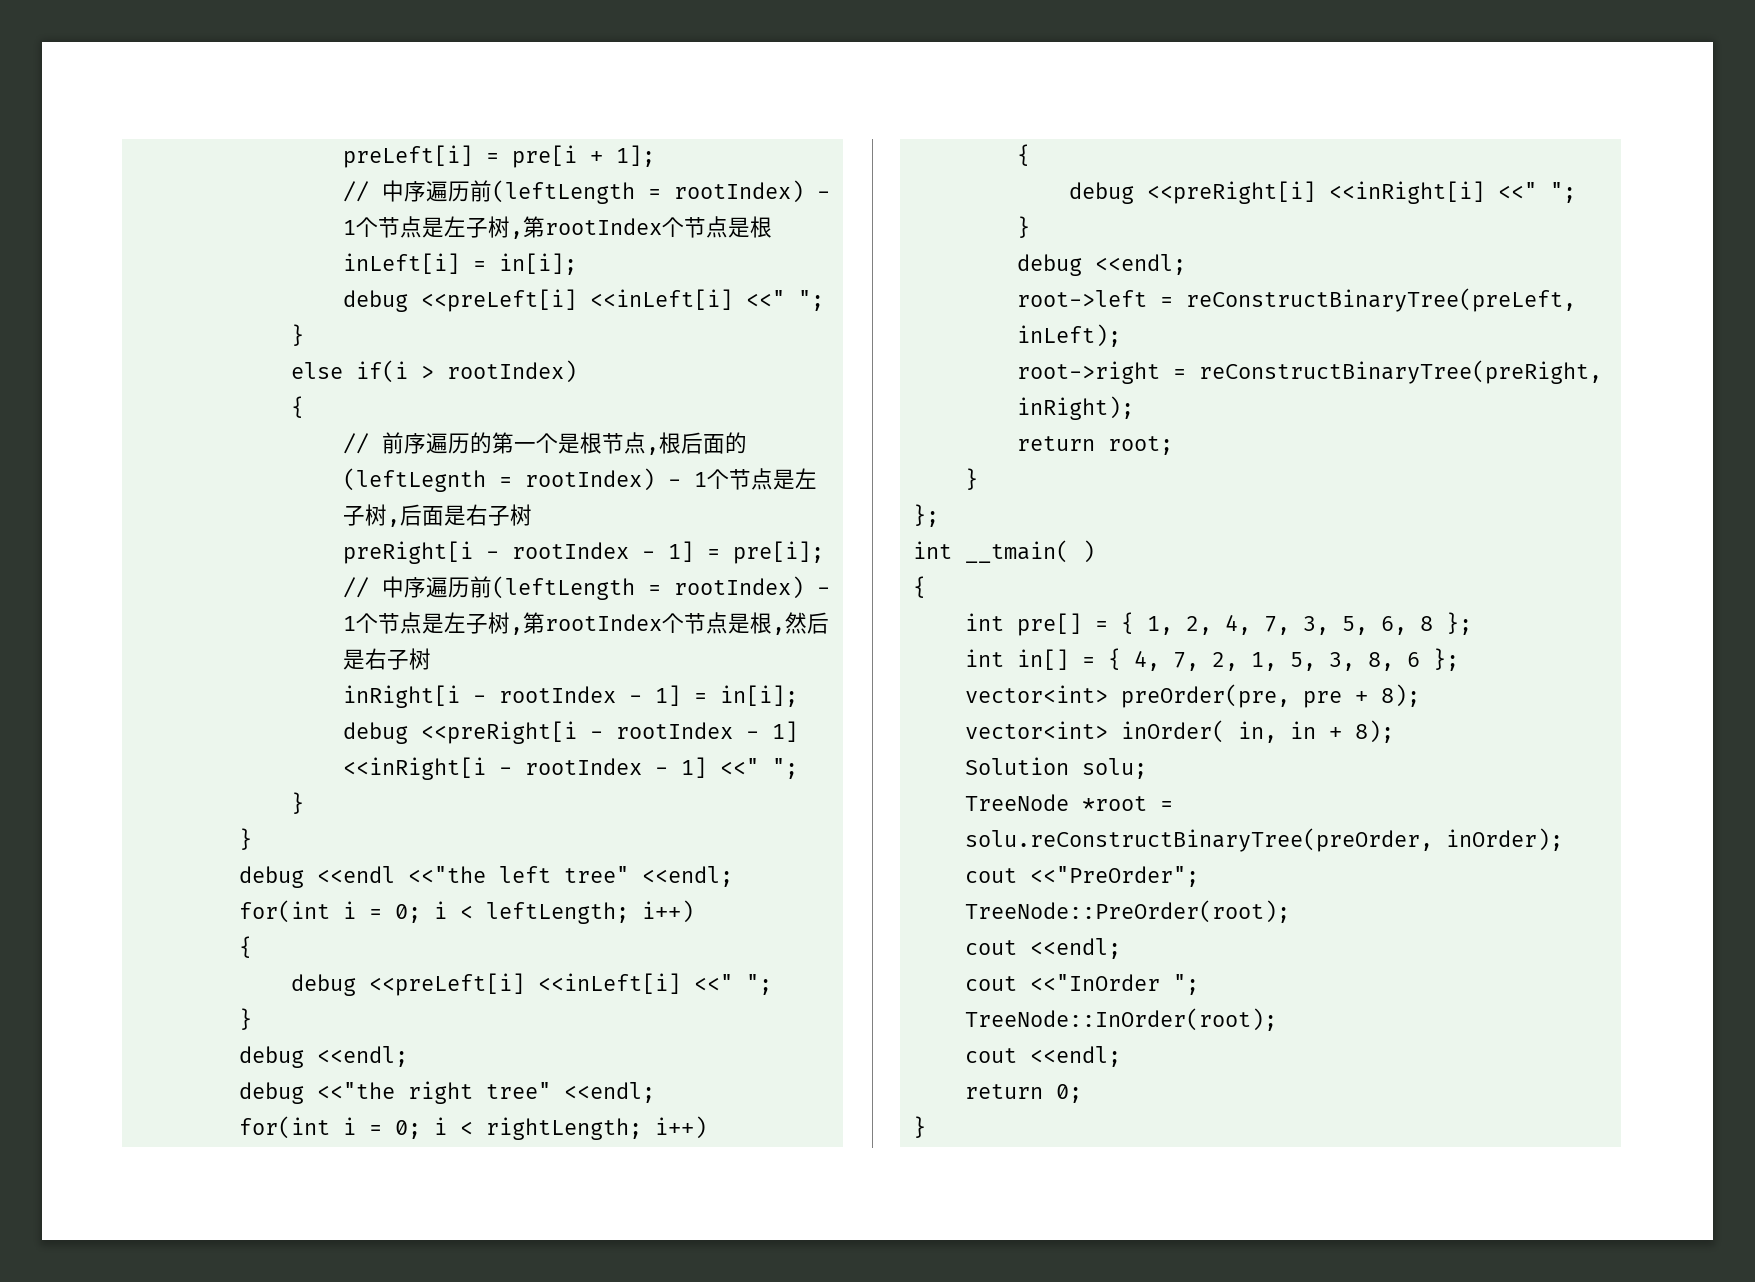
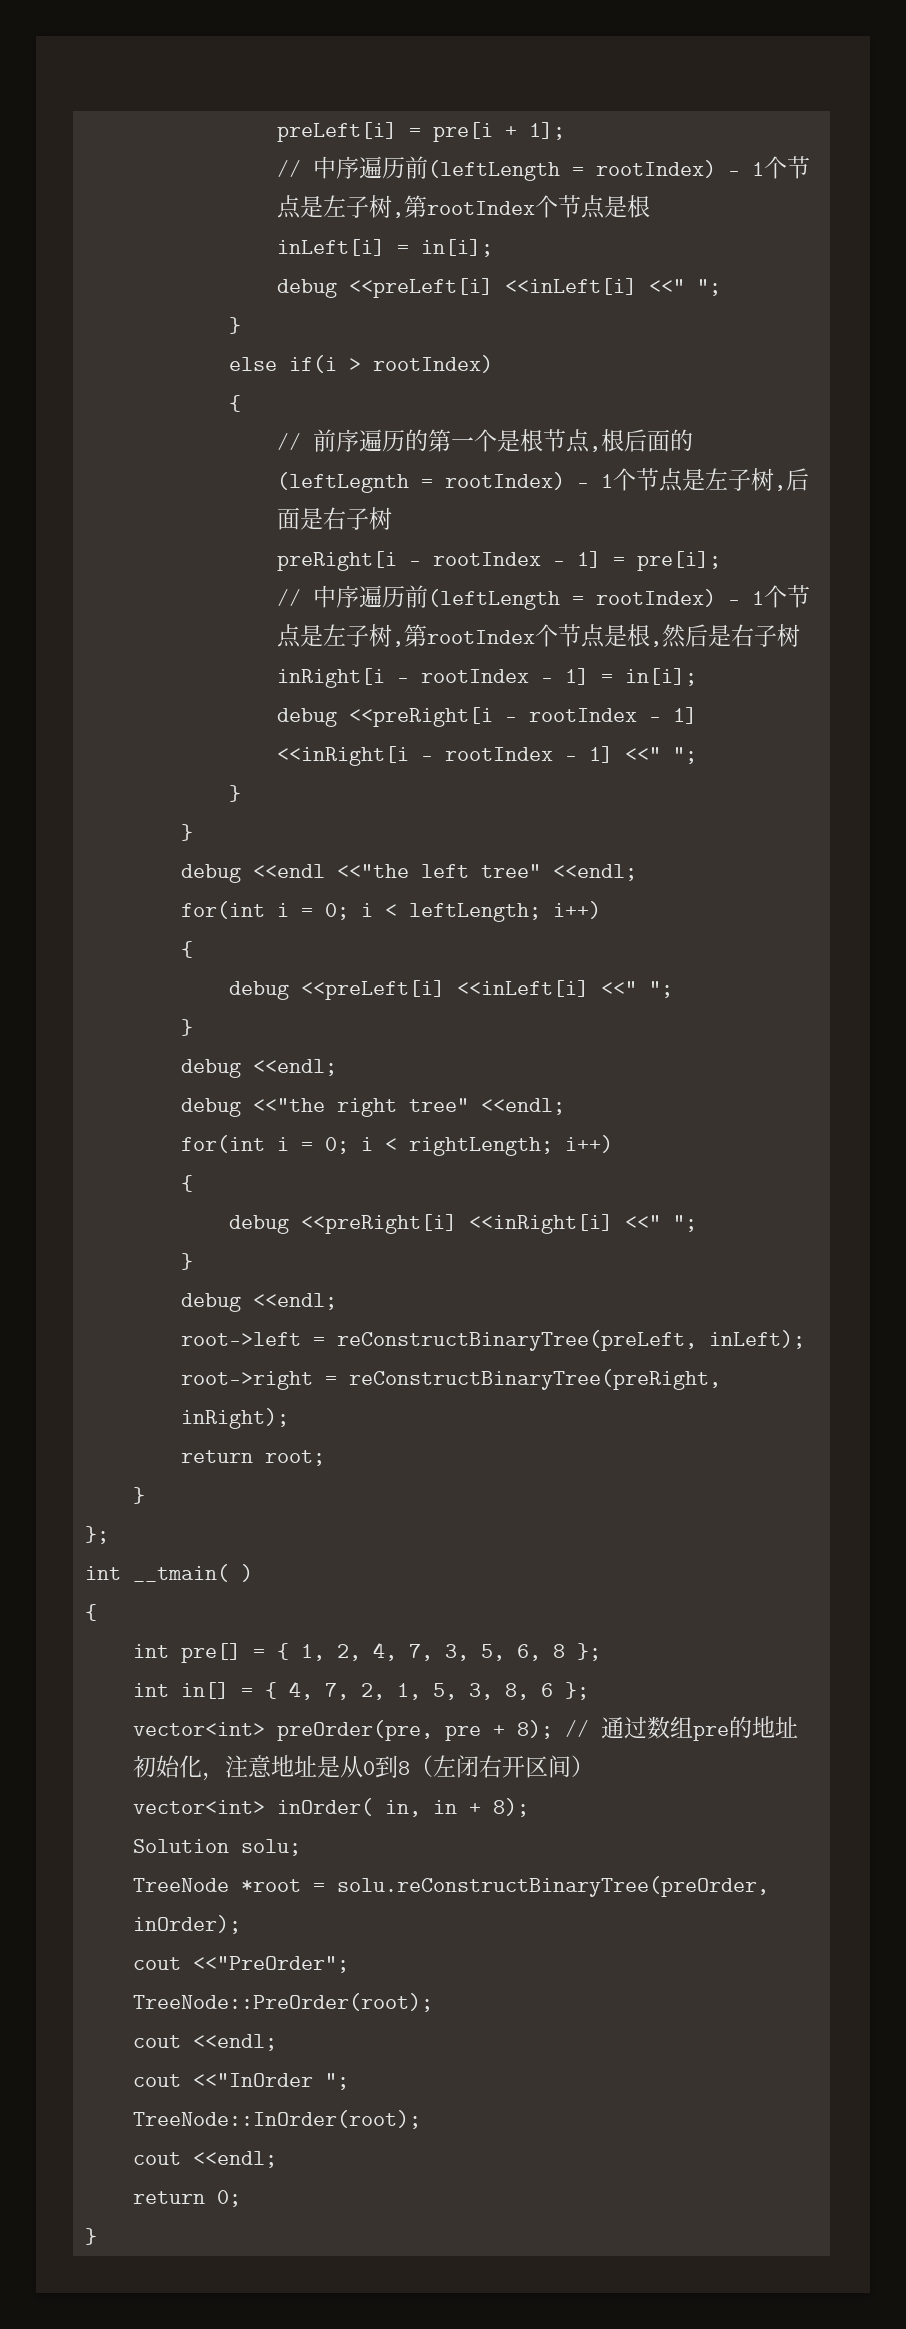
- vector<int> preOrder(pre, pre + 8);
+ vector<int> preOrder(pre, pre + 8); // 通过数组pre的地址初始化，注意地址是从0到8（左闭右开区间）

